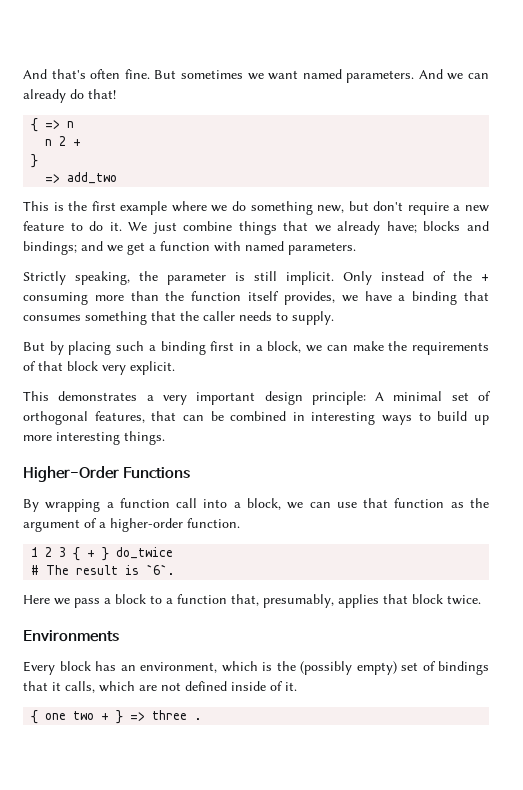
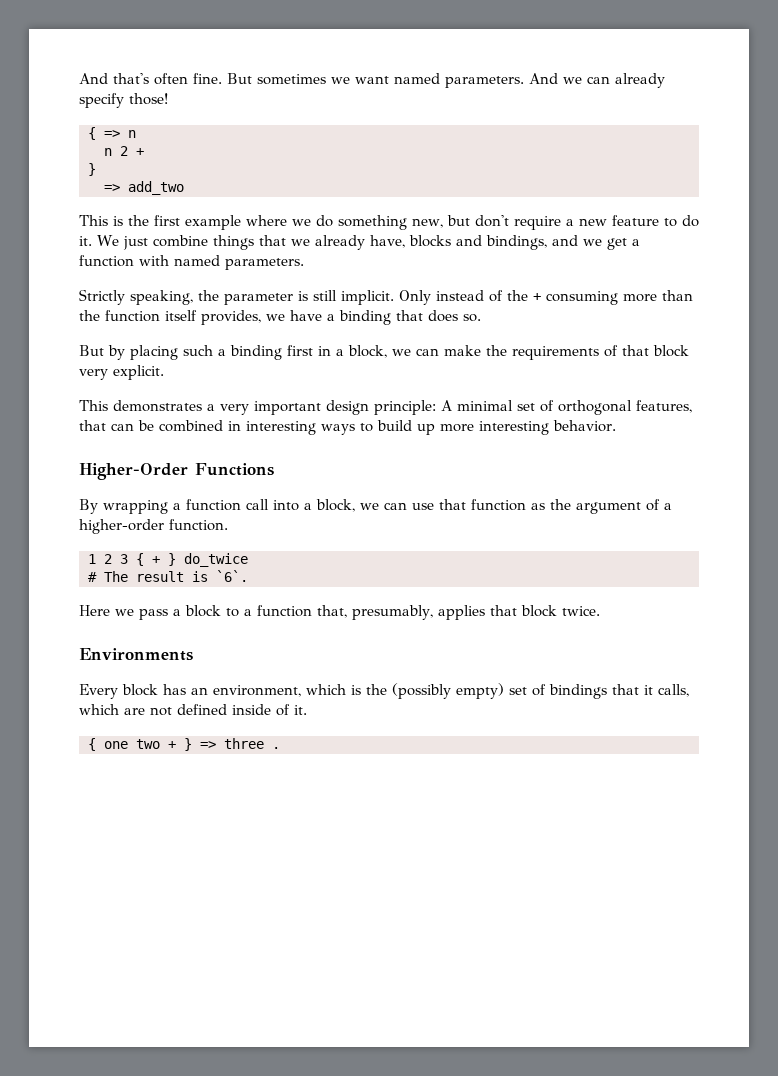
- And we can already do that!
+ And we can already specify those!
- We just combine things that we already have; blocks and bindings; and we get a function with named parameters.
+ We just combine things that we already have, blocks and bindings, and we get a function with named parameters.
- Only instead of the + consuming more than the function itself provides, we have a binding that consumes something that the caller needs to supply.
+ Only instead of the + consuming more than the function itself provides, we have a binding that does so.
- This demonstrates a very important design principle: A minimal set of orthogonal features, that can be combined in interesting ways to build up more interesting things.
+ This demonstrates a very important design principle: A minimal set of orthogonal features, that can be combined in interesting ways to build up more interesting behavior.

